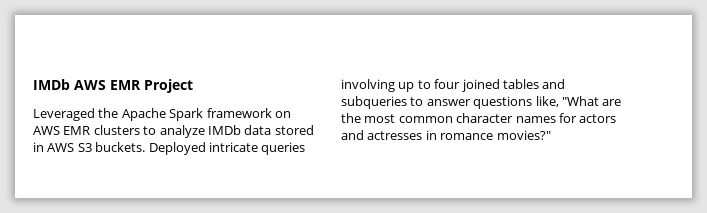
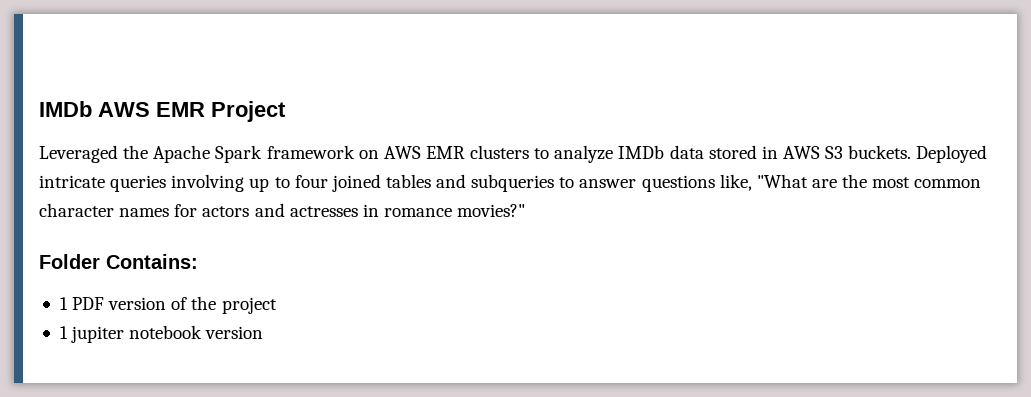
+ Folder Contains:
+ 1 PDF version of the project
+ 1 jupiter notebook version

